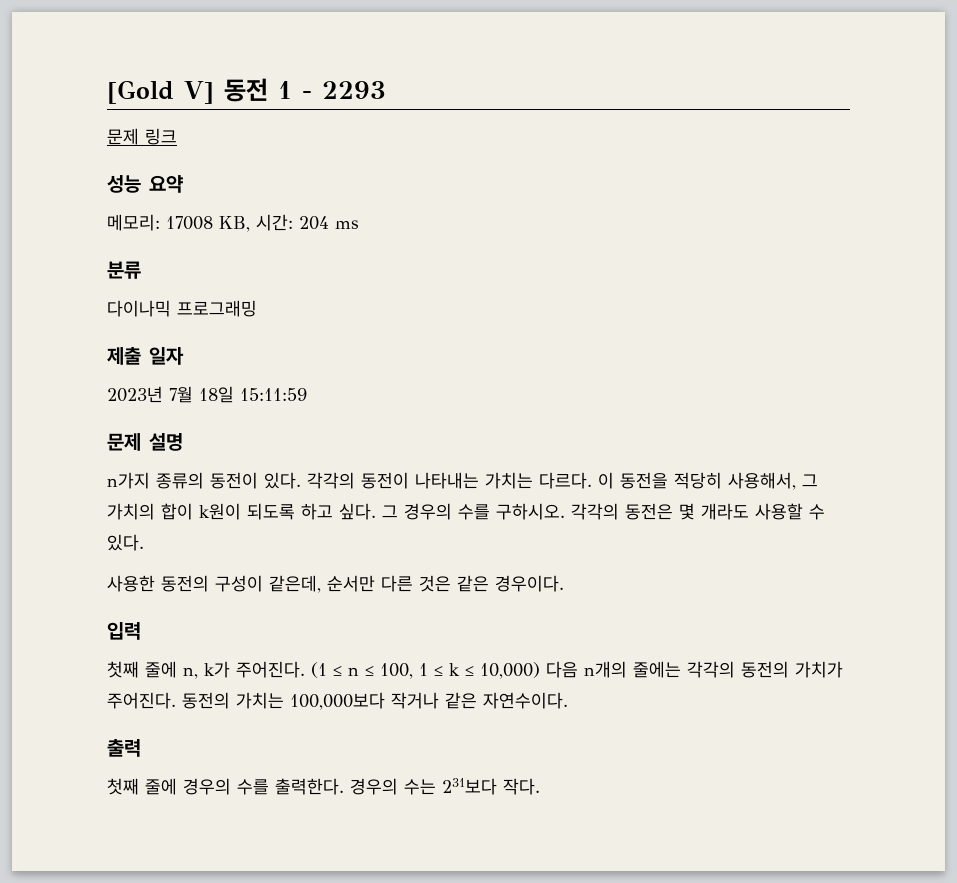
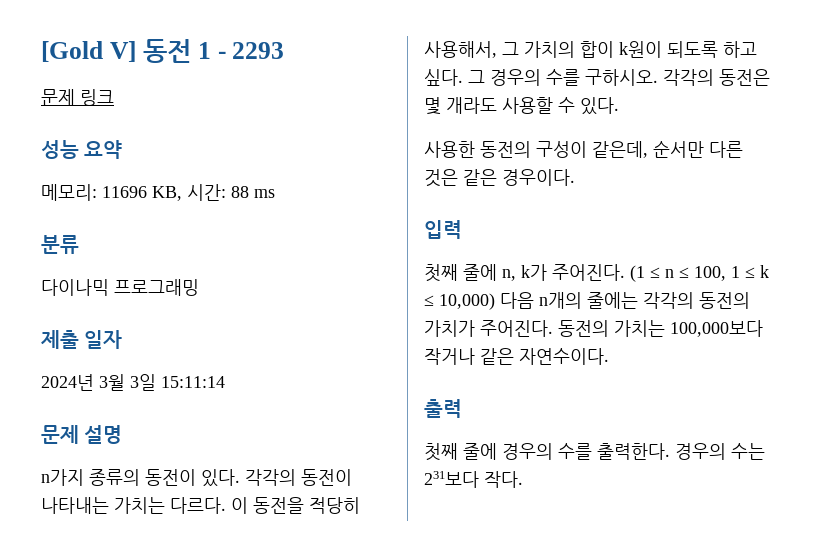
- 메모리: 17008 KB, 시간: 204 ms
+ 메모리: 11696 KB, 시간: 88 ms
- 2023년 7월 18일 15:11:59
+ 2024년 3월 3일 15:11:14

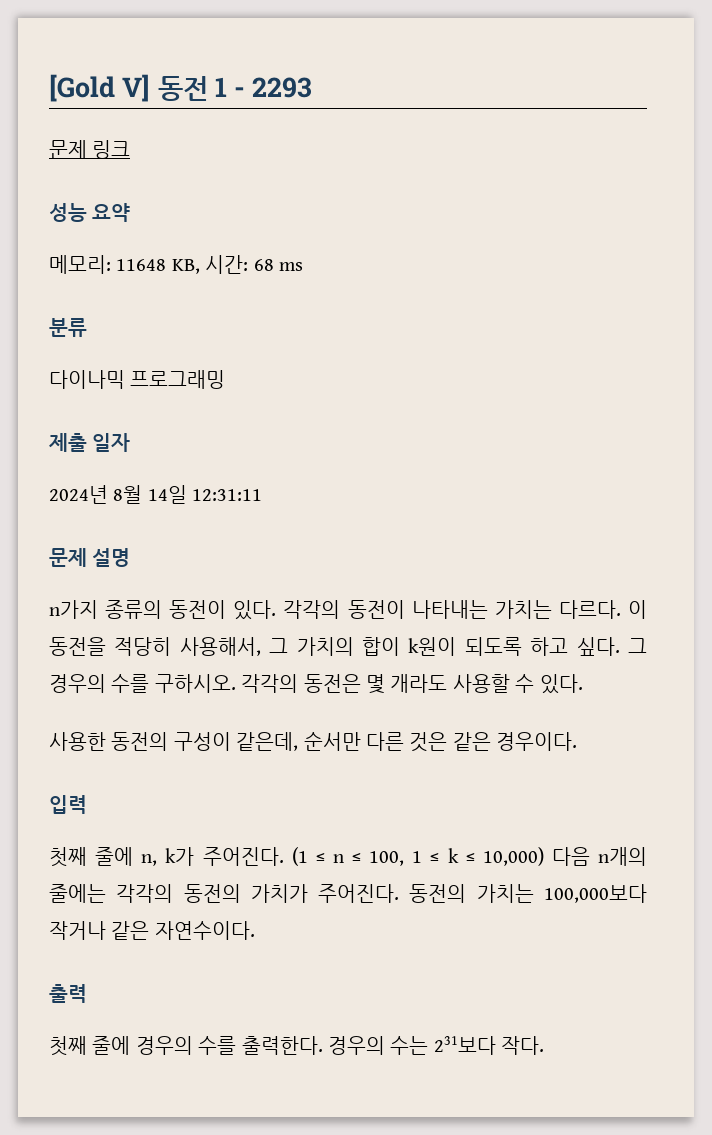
- 메모리: 11696 KB, 시간: 88 ms
+ 메모리: 11648 KB, 시간: 68 ms
- 2024년 3월 3일 15:11:14
+ 2024년 8월 14일 12:31:11

